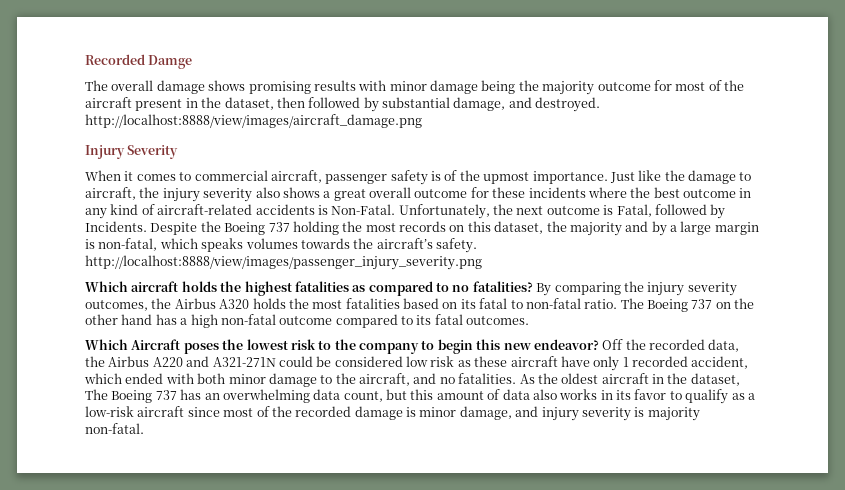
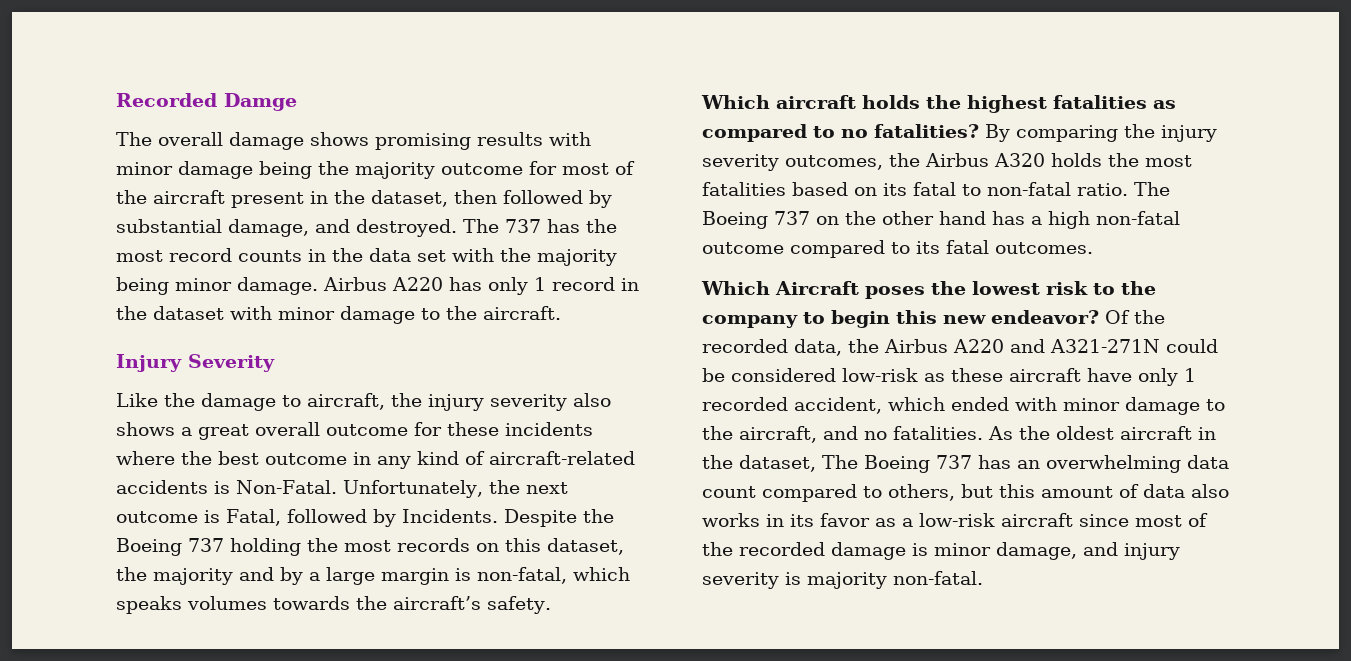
- The overall damage shows promising results with minor damage being the majority outcome for most of the aircraft present in the dataset, then followed by substantial damage, and destroyed. http://localhost:8888/view/images/aircraft_damage.png
+ The overall damage shows promising results with minor damage being the majority outcome for most of the aircraft present in the dataset, then followed by substantial damage, and destroyed. The 737 has the most record counts in the data set with the majority being minor damage. Airbus A220 has only 1 record in the dataset with minor damage to the aircraft.
  Injury Severity
- When it comes to commercial aircraft, passenger safety is of the upmost importance. Just like the damage to aircraft, the injury severity also shows a great overall outcome for these incidents where the best outcome in any kind of aircraft-related accidents is Non-Fatal.
+ Like the damage to aircraft, the injury severity also shows a great overall outcome for these incidents where the best outcome in any kind of aircraft-related accidents is Non-Fatal.
- Despite the Boeing 737 holding the most records on this dataset, the majority and by a large margin is non-fatal, which speaks volumes towards the aircraft’s safety. http://localhost:8888/view/images/passenger_injury_severity.png
+ Despite the Boeing 737 holding the most records on this dataset, the majority and by a large margin is non-fatal, which speaks volumes towards the aircraft’s safety.
- Off the recorded data, the Airbus A220 and A321-271N could be considered low risk as these aircraft have only 1 recorded accident, which ended with both minor damage to the aircraft, and no fatalities.
+ Of the recorded data, the Airbus A220 and A321-271N could be considered low-risk as these aircraft have only 1 recorded accident, which ended with minor damage to the aircraft, and no fatalities.
- As the oldest aircraft in the dataset, The Boeing 737 has an overwhelming data count, but this amount of data also works in its favor to qualify as a low-risk aircraft since most of the recorded damage is minor damage, and injury severity is majority non-fatal.
+ As the oldest aircraft in the dataset, The Boeing 737 has an overwhelming data count compared to others, but this amount of data also works in its favor as a low-risk aircraft since most of the recorded damage is minor damage, and injury severity is majority non-fatal.

